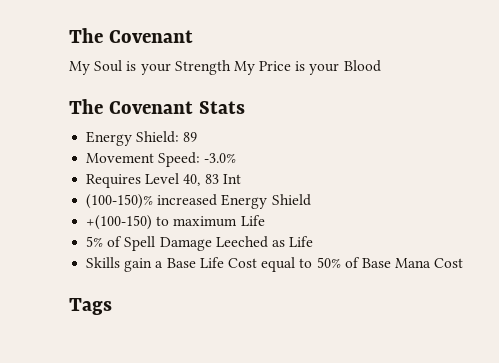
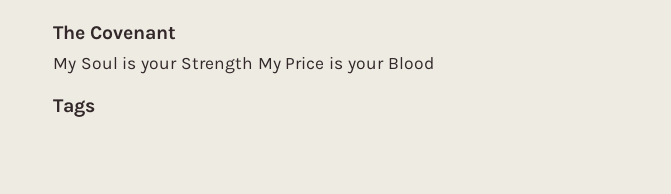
- The Covenant Stats
- Energy Shield: 89
- Movement Speed: -3.0%
- Requires Level 40, 83 Int
- (100-150)% increased Energy Shield
- +(100-150) to maximum Life
- 5% of Spell Damage Leeched as Life
- Skills gain a Base Life Cost equal to 50% of Base Mana Cost

